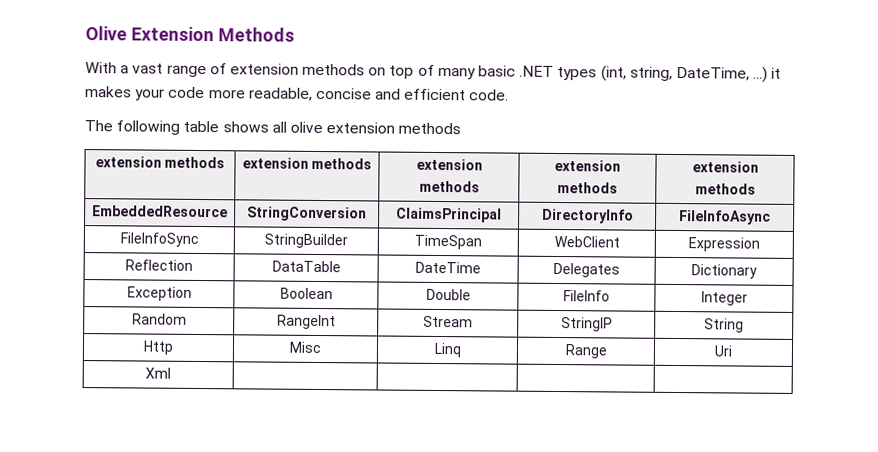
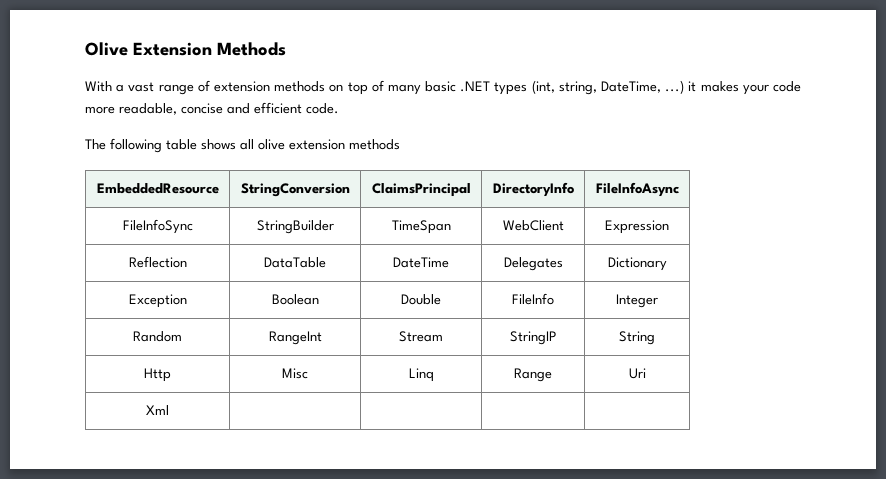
- extension methods | extension methods | extension methods | extension methods | extension methods

